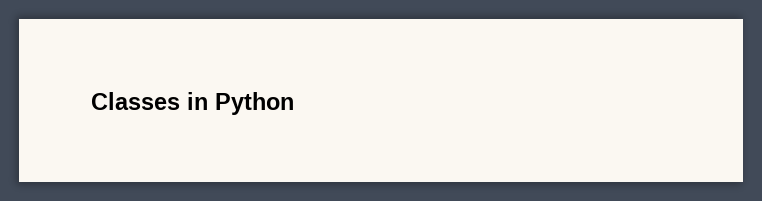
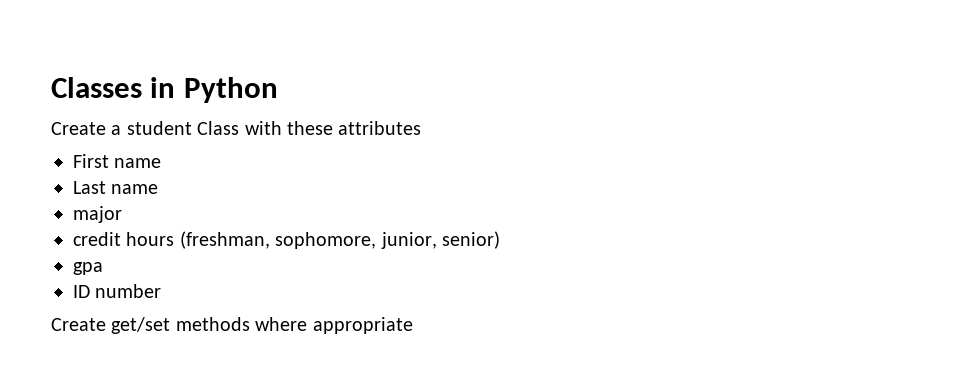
+ Create a student Class with these attributes
+ First name
+ Last name
+ major
+ credit hours (freshman, sophomore, junior, senior)
+ gpa
+ ID number
+ Create get/set methods where appropriate

